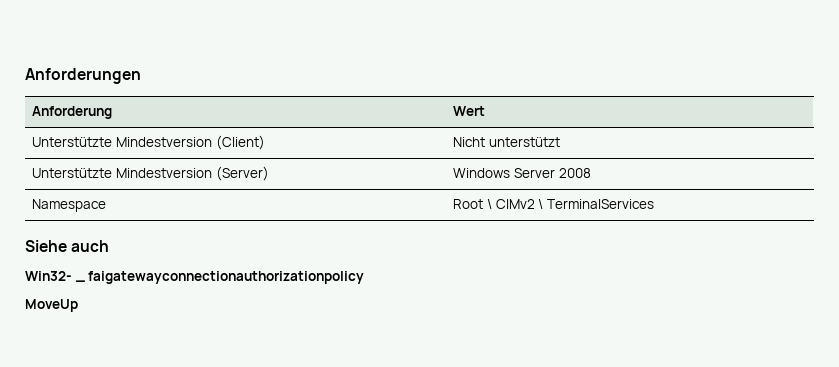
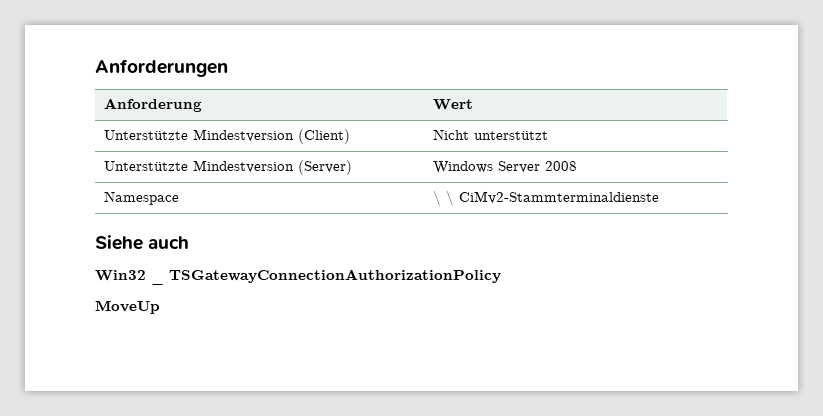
- Namespace | Root \ CIMv2 \ TerminalServices
+ Namespace | \ \ CiMv2-Stammterminaldienste
- Win32- _ faigatewayconnectionauthorizationpolicy
+ Win32 _ TSGatewayConnectionAuthorizationPolicy

